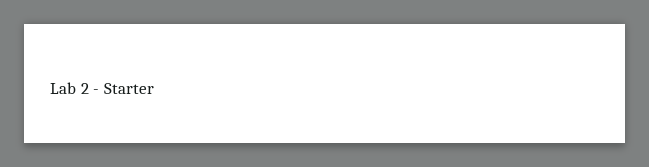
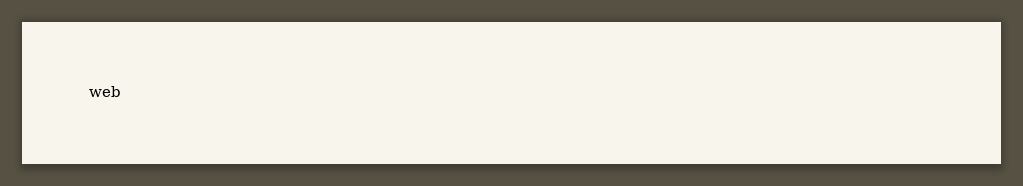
- Lab 2 - Starter
+ web

